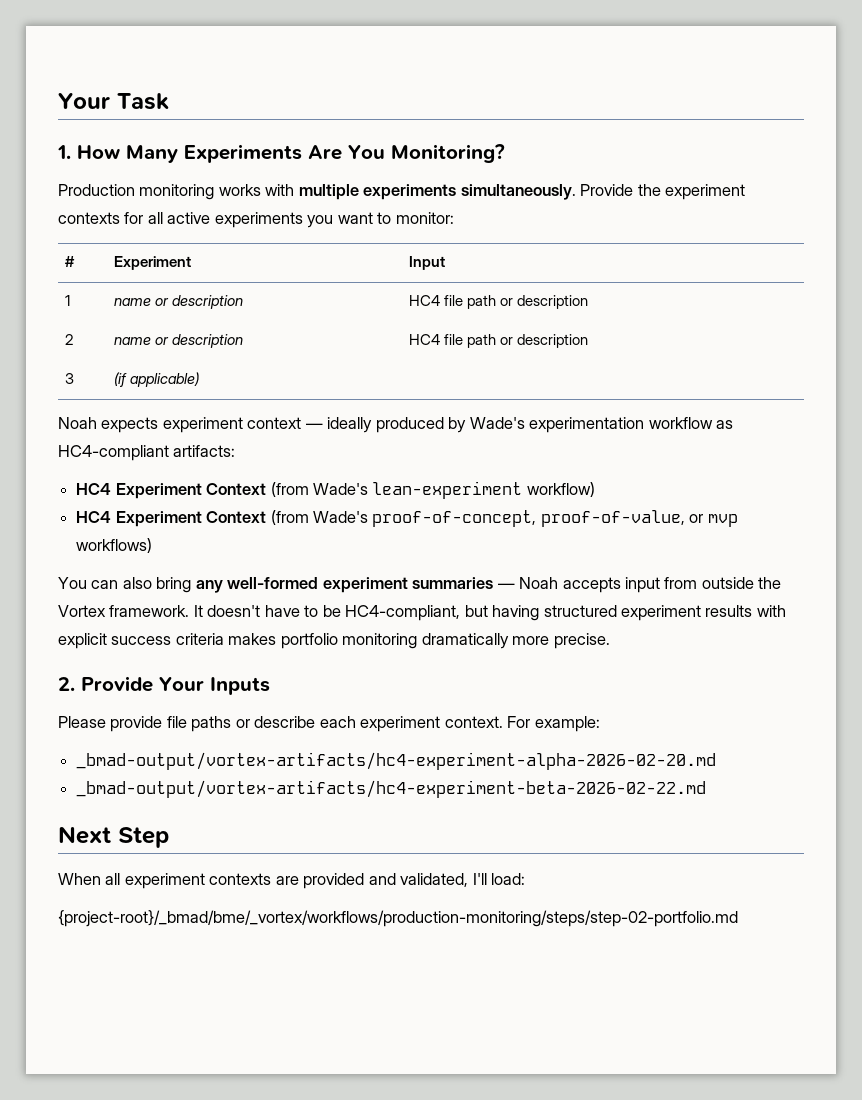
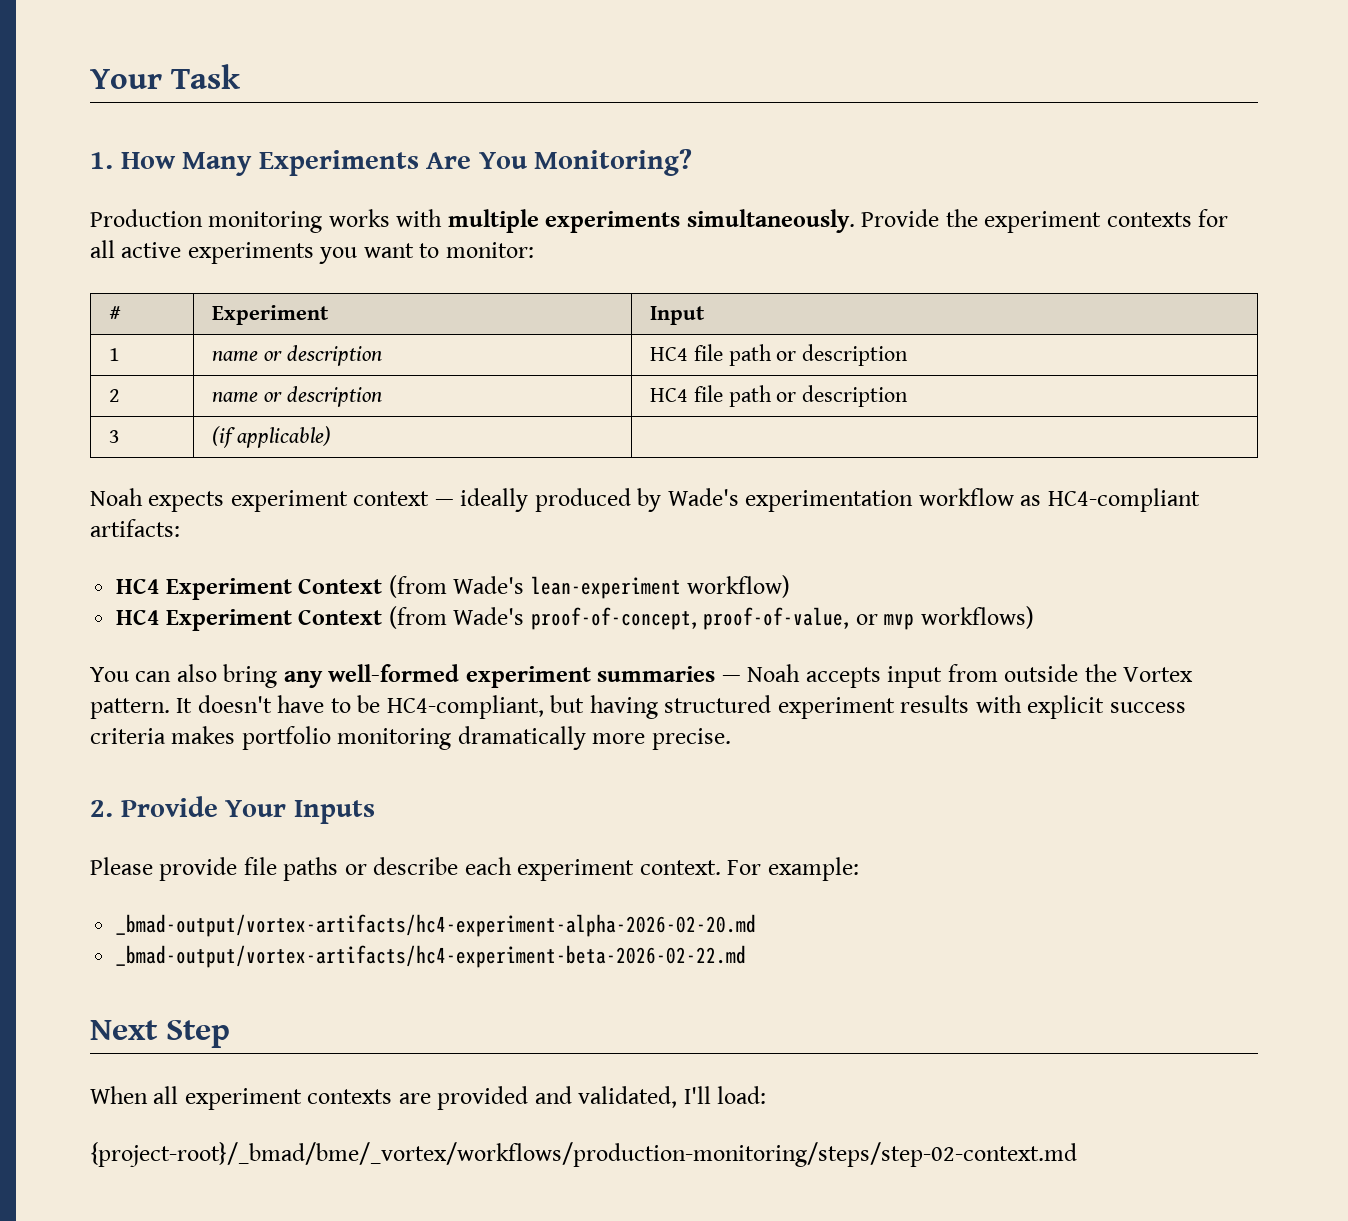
- You can also bring any well-formed experiment summaries — Noah accepts input from outside the Vortex framework.
+ You can also bring any well-formed experiment summaries — Noah accepts input from outside the Vortex pattern.
- {project-root}/_bmad/bme/_vortex/workflows/production-monitoring/steps/step-02-portfolio.md
+ {project-root}/_bmad/bme/_vortex/workflows/production-monitoring/steps/step-02-context.md

